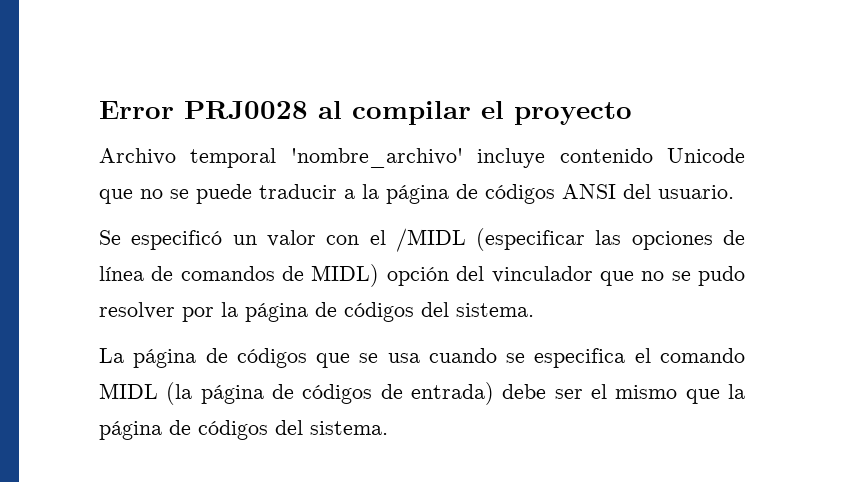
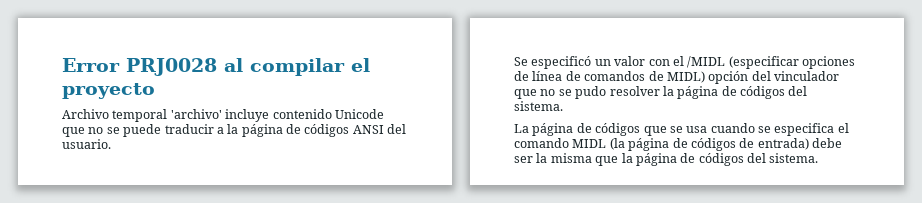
- Archivo temporal 'nombre_archivo' incluye contenido Unicode que no se puede traducir a la página de códigos ANSI del usuario.
+ Archivo temporal 'archivo' incluye contenido Unicode que no se puede traducir a la página de códigos ANSI del usuario.
- Se especificó un valor con el /MIDL (especificar las opciones de línea de comandos de MIDL) opción del vinculador que no se pudo resolver por la página de códigos del sistema.
+ Se especificó un valor con el /MIDL (especificar opciones de línea de comandos de MIDL) opción del vinculador que no se pudo resolver la página de códigos del sistema.
- La página de códigos que se usa cuando se especifica el comando MIDL (la página de códigos de entrada) debe ser el mismo que la página de códigos del sistema.
+ La página de códigos que se usa cuando se especifica el comando MIDL (la página de códigos de entrada) debe ser la misma que la página de códigos del sistema.

